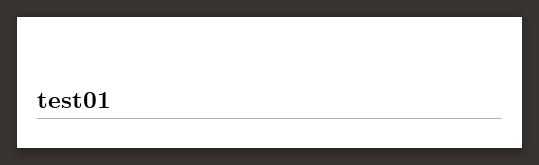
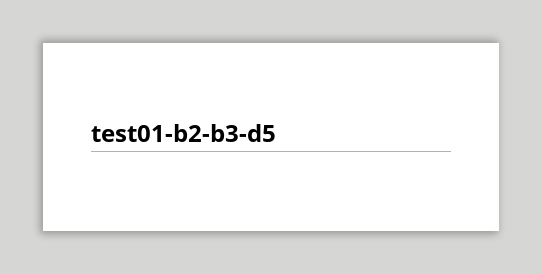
- test01
+ test01-b2-b3-d5

